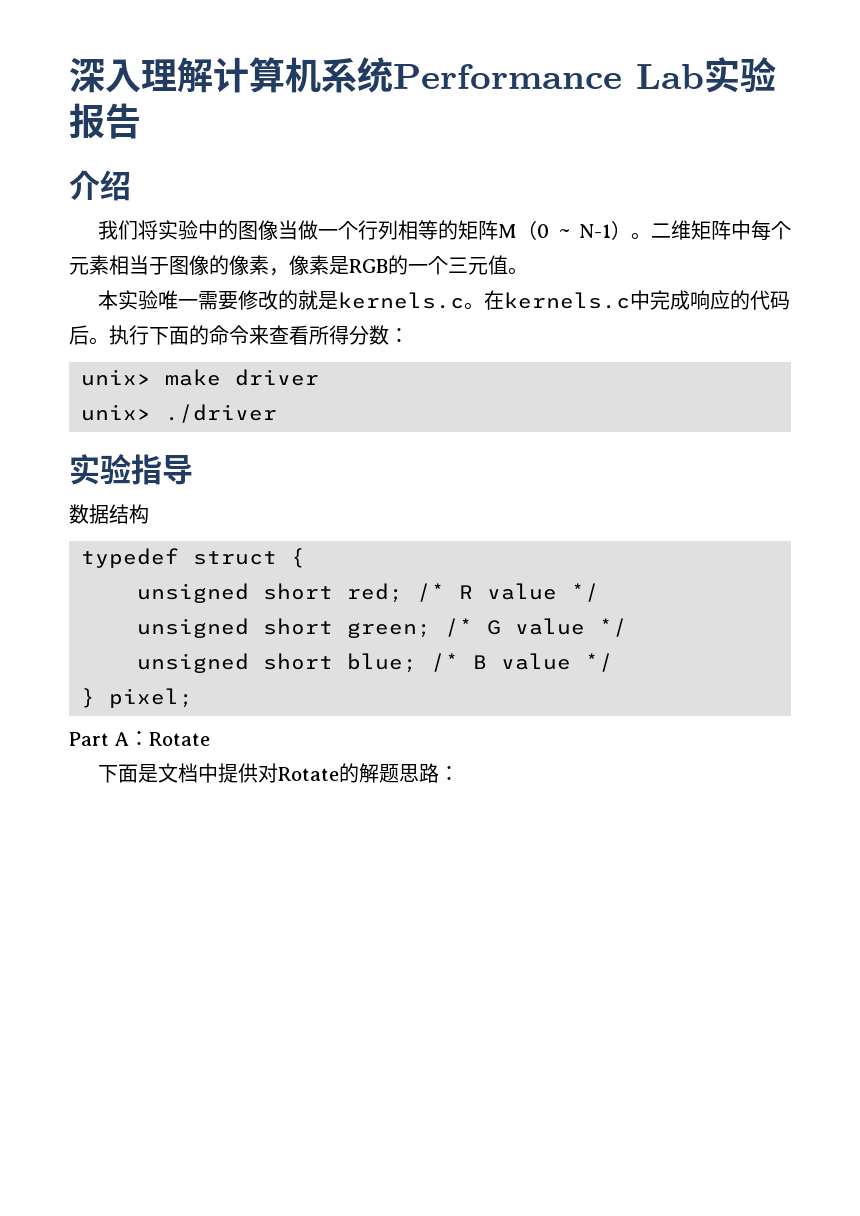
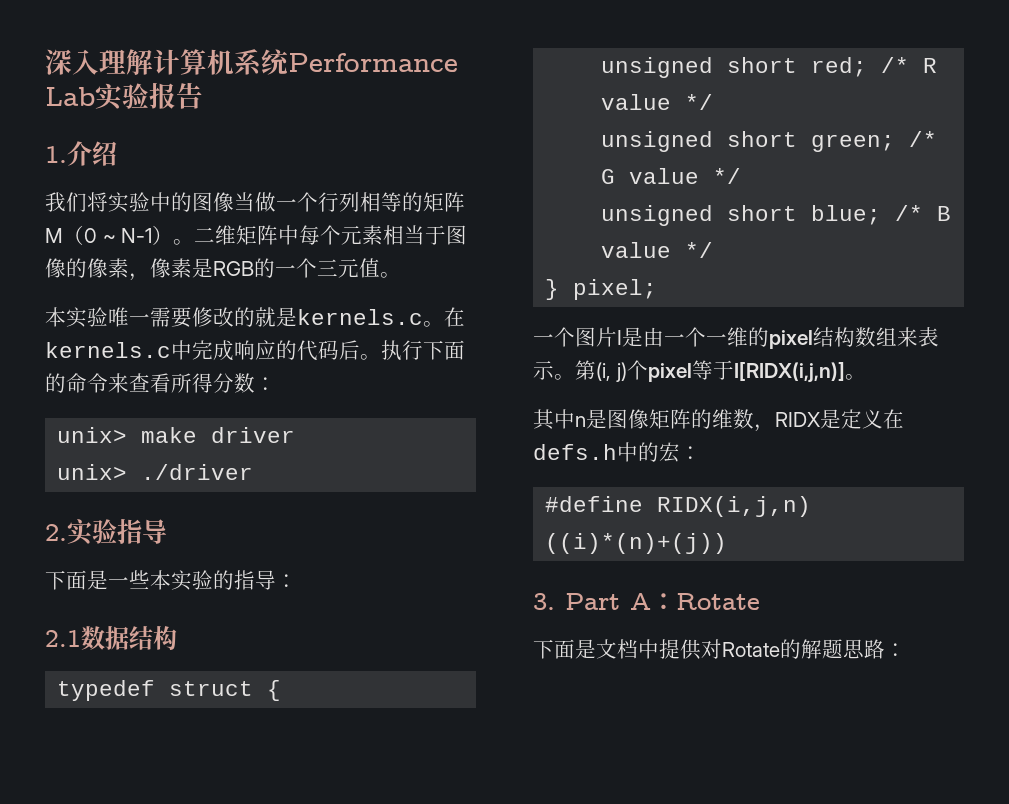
- 介绍
+ 1.介绍
- 实验指导
+ 2.实验指导
- 数据结构
+ 下面是一些本实验的指导：
+ 2.1数据结构
- Part A：Rotate
+ 一个图片I是由一个一维的pixel结构数组来表示。第(i, j)个pixel等于I[RIDX(i,j,n)]。
+ 其中n是图像矩阵的维数，RIDX是定义在defs.h中的宏：
+ #define RIDX(i,j,n) ((i)*(n)+(j))
+ 3. Part A：Rotate

